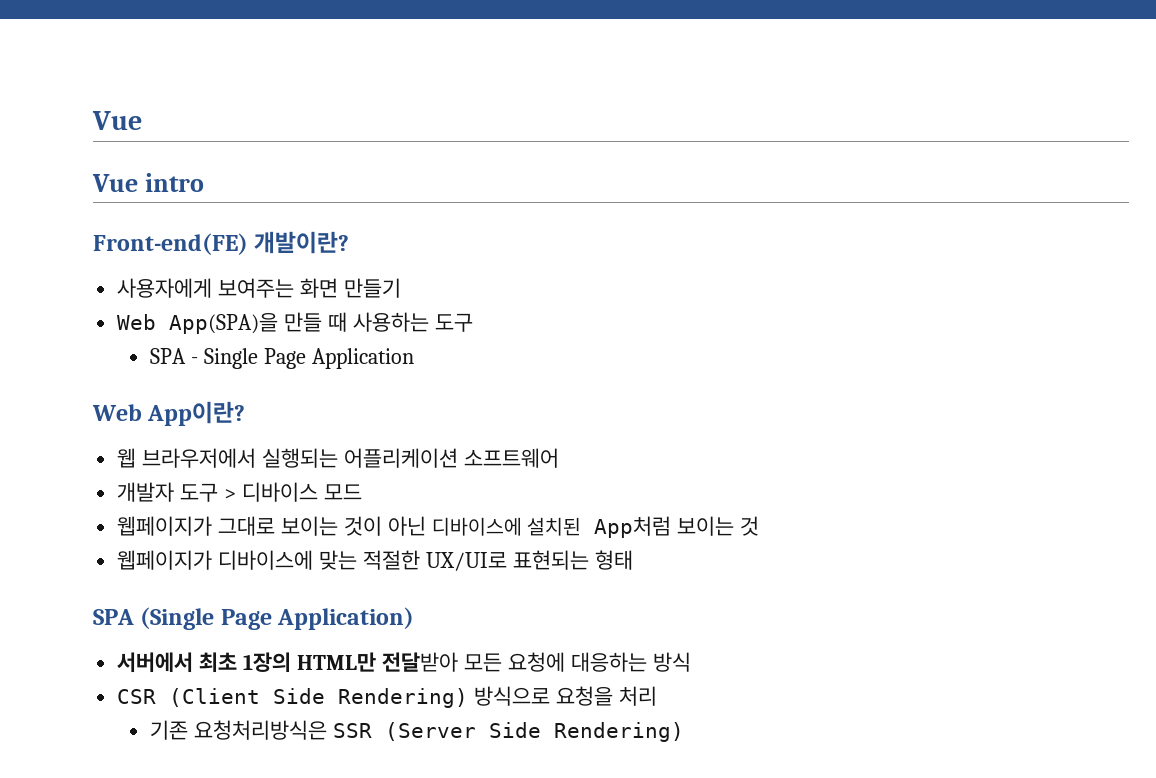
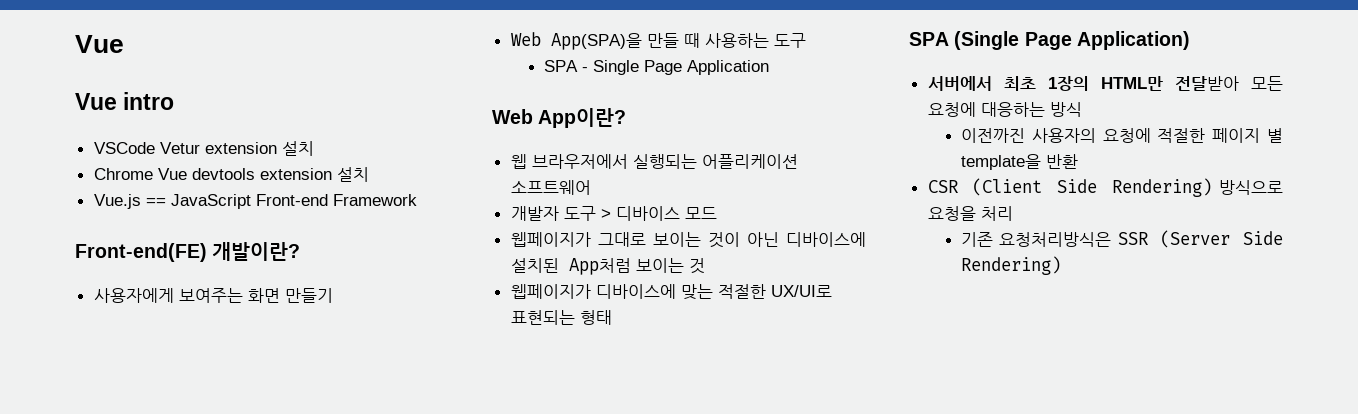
+ VSCode Vetur extension 설치
+ Chrome Vue devtools extension 설치
+ Vue.js == JavaScript Front-end Framework
+ 이전까진 사용자의 요청에 적절한 페이지 별 template을 반환

